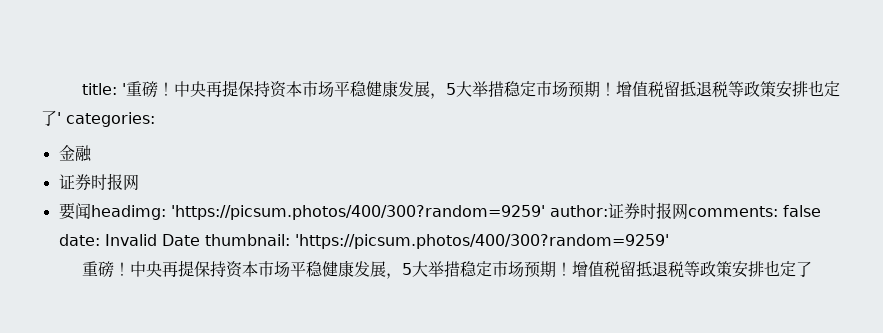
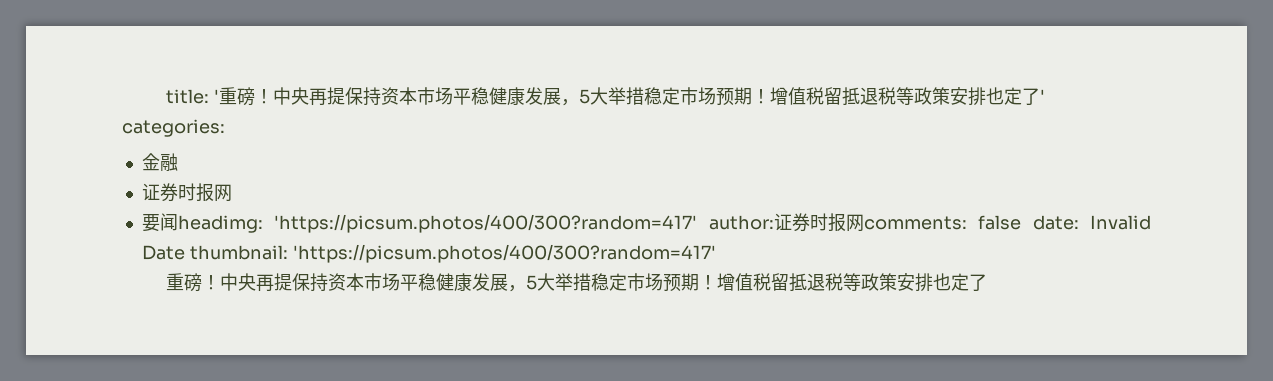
- 要闻headimg: 'https://picsum.photos/400/300?random=9259' author:证券时报网comments: false date: Invalid Date thumbnail: 'https://picsum.photos/400/300?random=9259'
+ 要闻headimg: 'https://picsum.photos/400/300?random=417' author:证券时报网comments: false date: Invalid Date thumbnail: 'https://picsum.photos/400/300?random=417'

